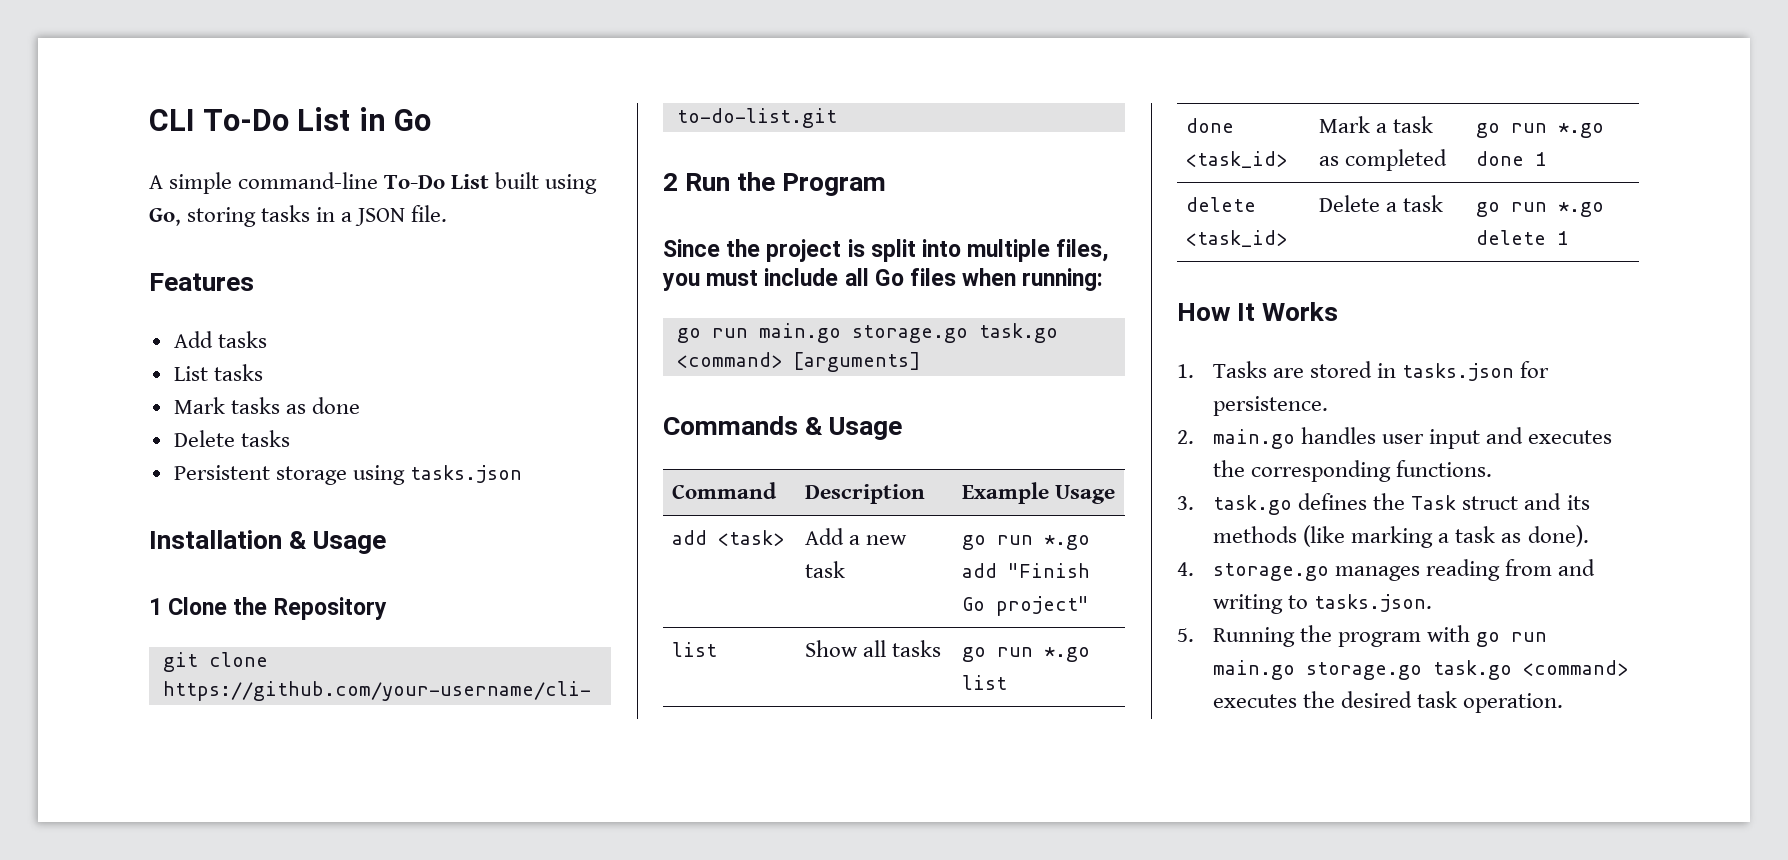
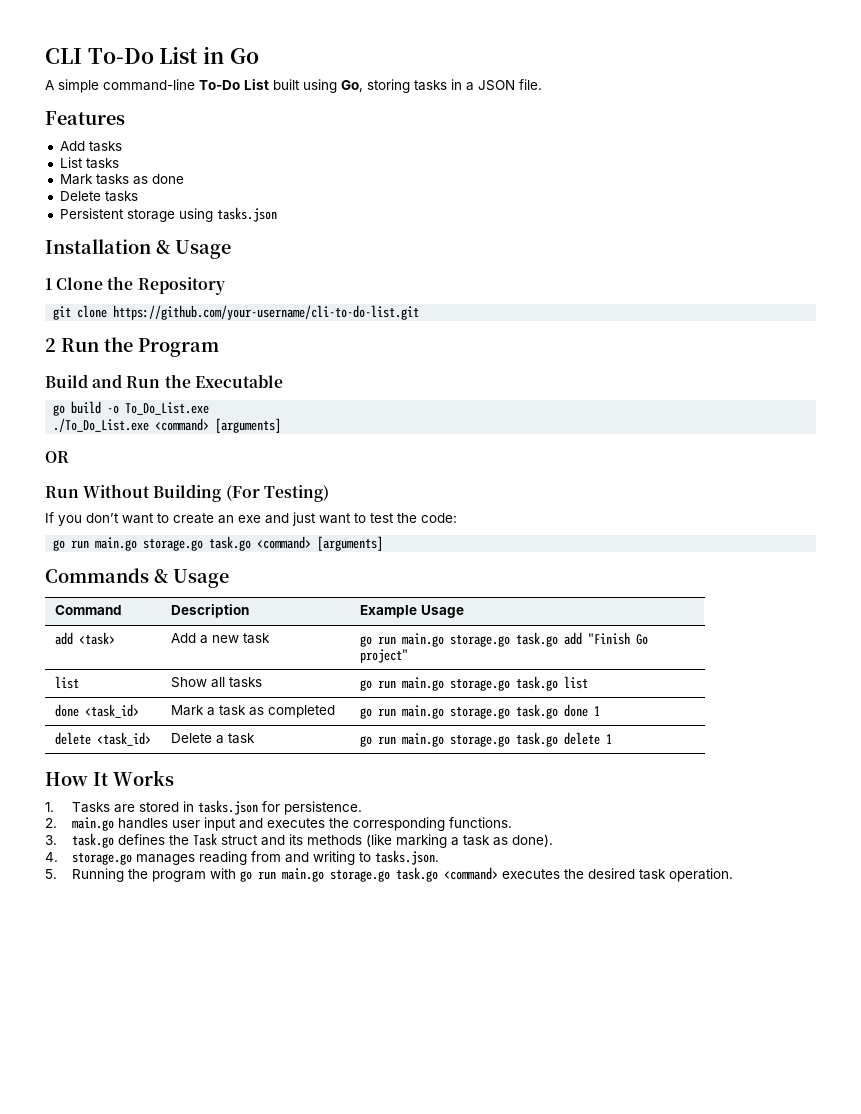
- Since the project is split into multiple files, you must include all Go files when running:
+ Build and Run the Executable
+ go build -o To_Do_List.exe
+ ./To_Do_List.exe <command> [arguments]
+ OR
+ Run Without Building (For Testing)
+ If you don’t want to create an exe and just want to test the code:
- add <task> | Add a new task | go run *.go add "Finish Go project"
+ add <task> | Add a new task | go run main.go storage.go task.go add "Finish Go project"
- list | Show all tasks | go run *.go list
+ list | Show all tasks | go run main.go storage.go task.go list
- done <task_id> | Mark a task as completed | go run *.go done 1
+ done <task_id> | Mark a task as completed | go run main.go storage.go task.go done 1
- delete <task_id> | Delete a task | go run *.go delete 1
+ delete <task_id> | Delete a task | go run main.go storage.go task.go delete 1

